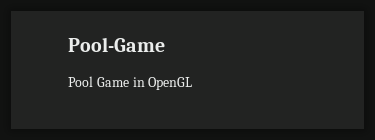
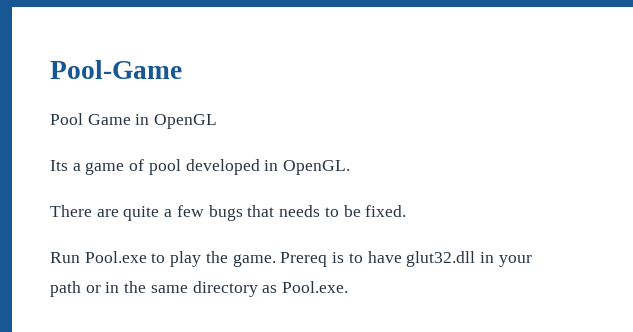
+ Its a game of pool developed in OpenGL.
+ There are quite a few bugs that needs to be fixed.
+ Run Pool.exe to play the game. Prereq is to have glut32.dll in your path or in the same directory as Pool.exe.

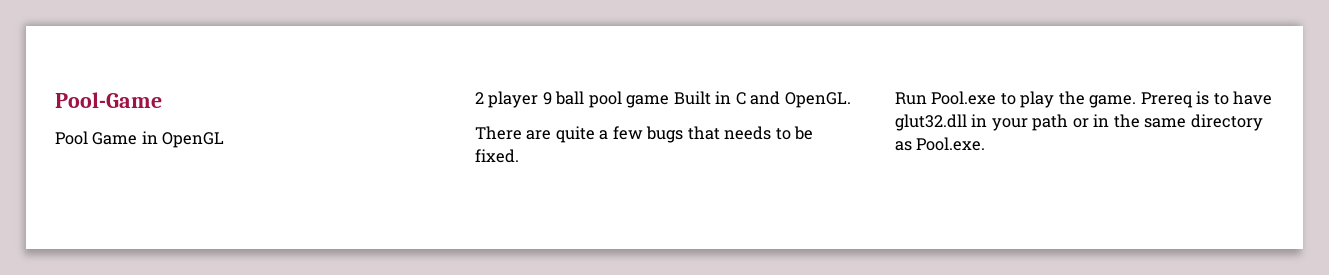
- Its a game of pool developed in OpenGL.
+ 2 player 9 ball pool game Built in C and OpenGL.

